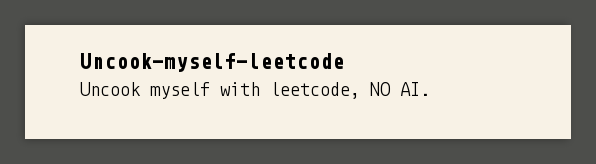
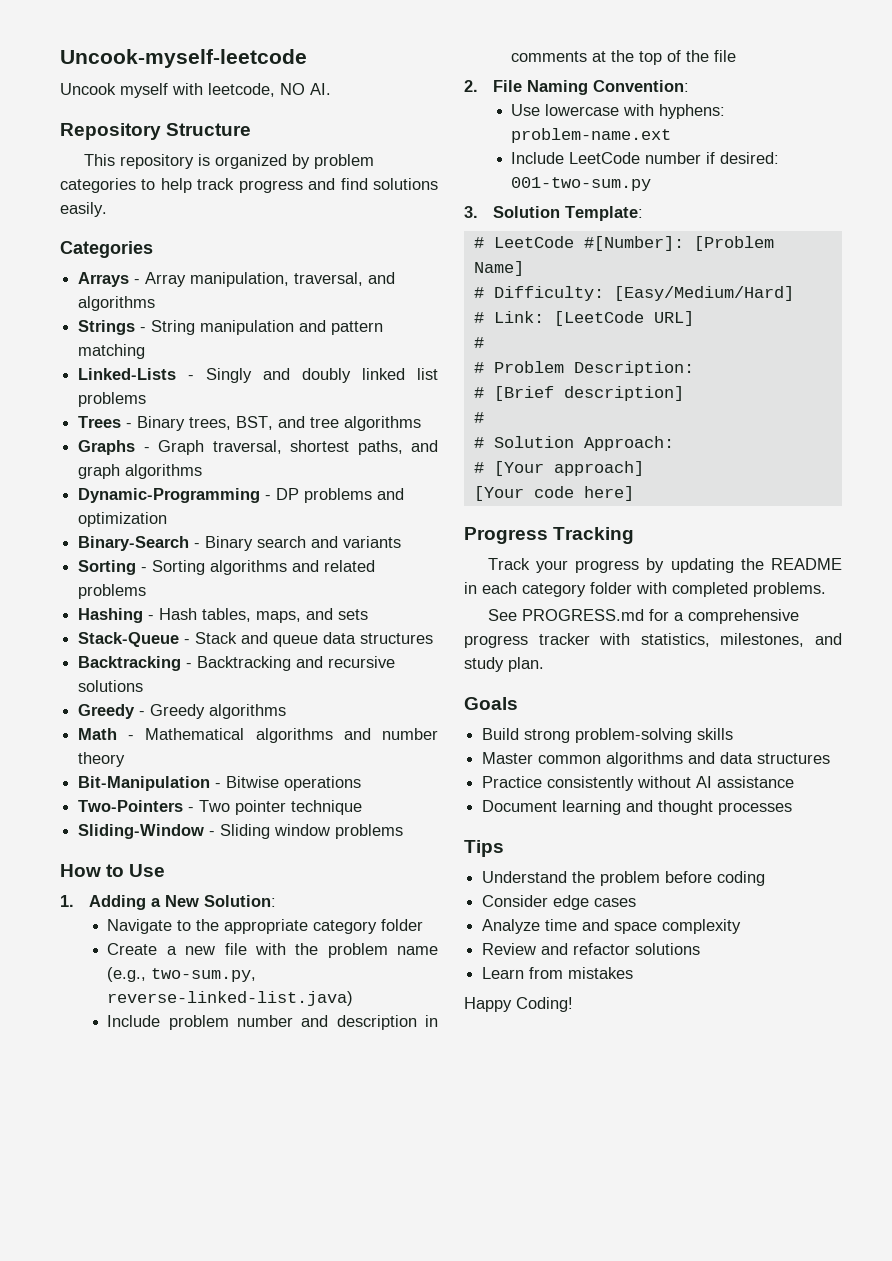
+ Repository Structure
+ This repository is organized by problem categories to help track progress and find solutions easily.
+ Categories
+ Arrays - Array manipulation, traversal, and algorithms
+ Strings - String manipulation and pattern matching
+ Linked-Lists - Singly and doubly linked list problems
+ Trees - Binary trees, BST, and tree algorithms
+ Graphs - Graph traversal, shortest paths, and graph algorithms
+ Dynamic-Programming - DP problems and optimization
+ Binary-Search - Binary search and variants
+ Sorting - Sorting algorithms and related problems
+ Hashing - Hash tables, maps, and sets
+ Stack-Queue - Stack and queue data structures
+ Backtracking - Backtracking and recursive solutions
+ Greedy - Greedy algorithms
+ Math - Mathematical algorithms and number theory
+ Bit-Manipulation - Bitwise operations
+ Two-Pointers - Two pointer technique
+ Sliding-Window - Sliding window problems
+ How to Use
+ 1. Adding a New Solution:
+ Navigate to the appropriate category folder
+ Create a new file with the problem name (e.g., two-sum.py, reverse-linked-list.java)
+ Include problem number and description in comments at the top of the file
+ 2. File Naming Convention:
+ Use lowercase with hyphens: problem-name.ext
+ Include LeetCode number if desired: 001-two-sum.py
+ 3. Solution Template:
+ # LeetCode #[Number]: [Problem Name]
+ # Difficulty: [Easy/Medium/Hard]
+ # Link: [LeetCode URL]
+ #
+ # Problem Description:
+ # [Brief description]
+ #
+ # Solution Approach:
+ # [Your approach]
+ [Your code here]
+ Progress Tracking
+ Track your progress by updating the README in each category folder with completed problems.
+ See PROGRESS.md for a comprehensive progress tracker with statistics, milestones, and study plan.
+ Goals
+ Build strong problem-solving skills
+ Master common algorithms and data structures
+ Practice consistently without AI assistance
+ Document learning and thought processes
+ Tips
+ Understand the problem before coding
+ Consider edge cases
+ Analyze time and space complexity
+ Review and refactor solutions
+ Learn from mistakes
+ Happy Coding!

